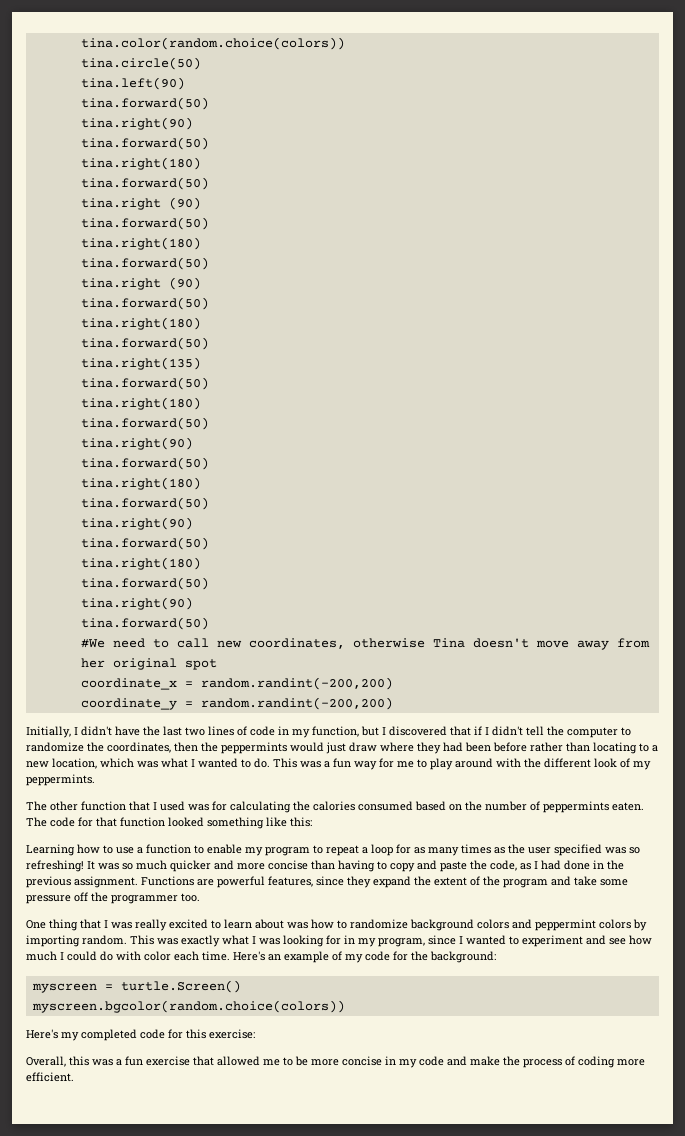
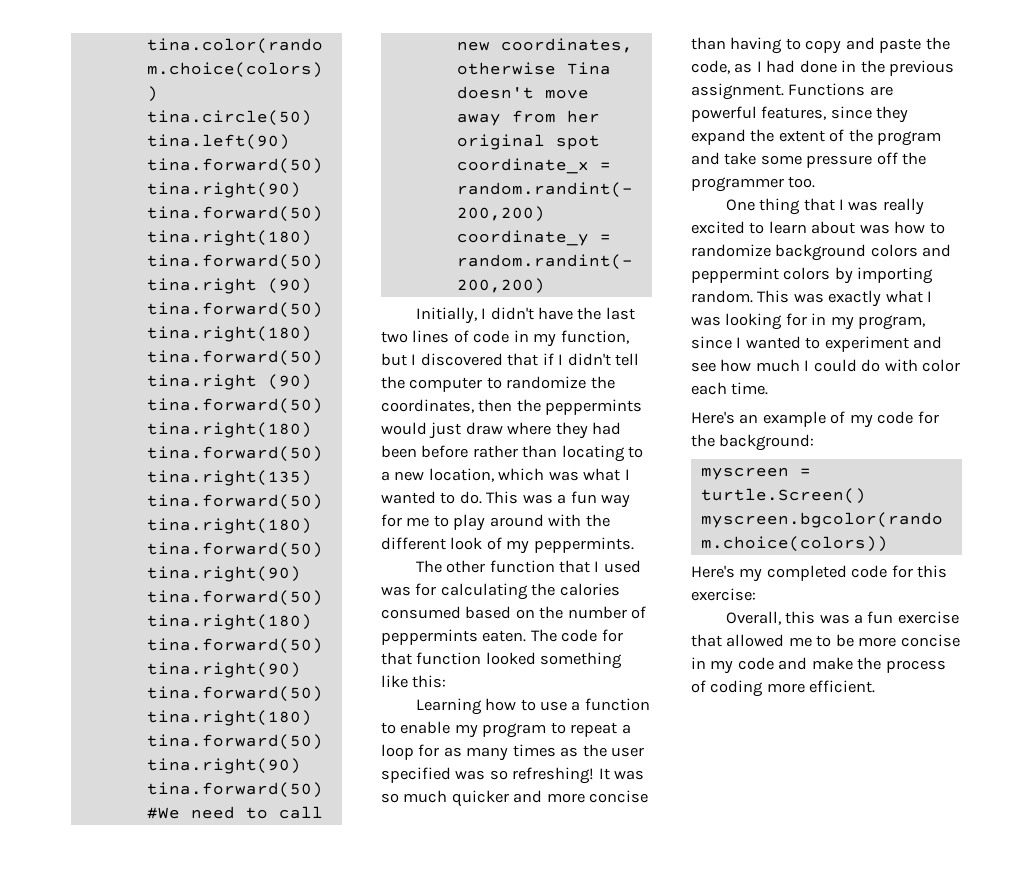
- This was exactly what I was looking for in my program, since I wanted to experiment and see how much I could do with color each time. Here's an example of my code for the background:
+ This was exactly what I was looking for in my program, since I wanted to experiment and see how much I could do with color each time.
+ Here's an example of my code for the background:

